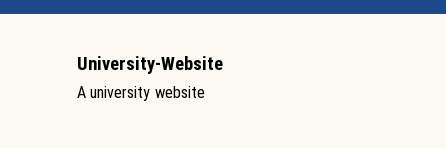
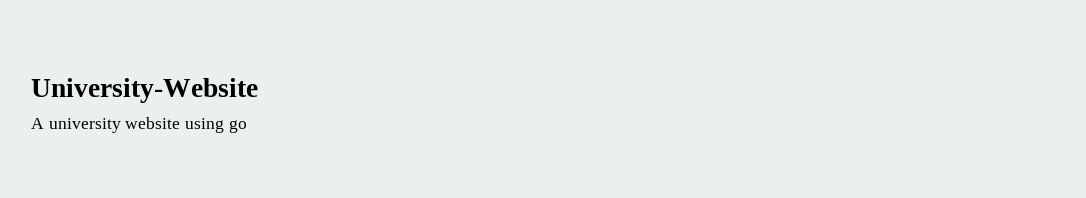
- A university website
+ A university website using go

